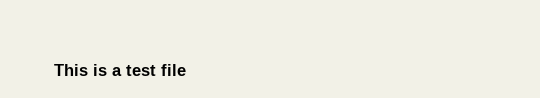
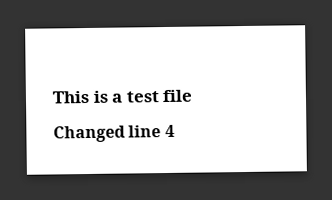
+ Changed line 4

